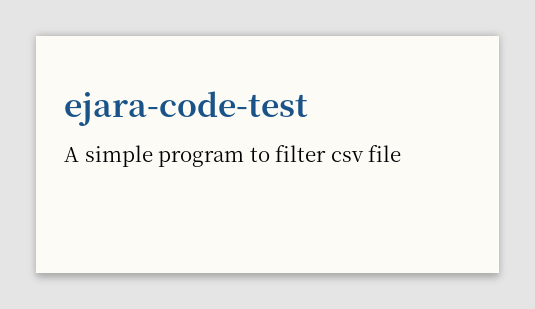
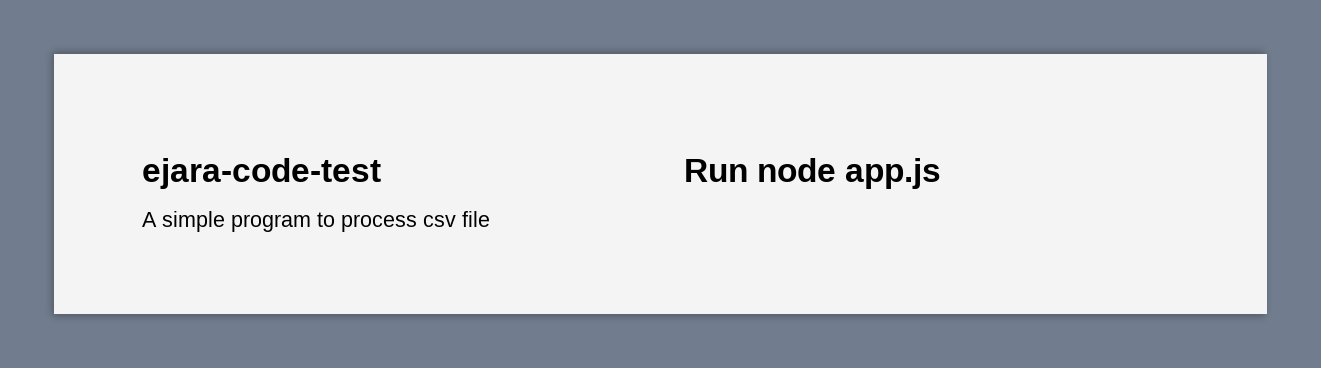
- A simple program to filter csv file
+ A simple program to process csv file
+ Run node app.js

